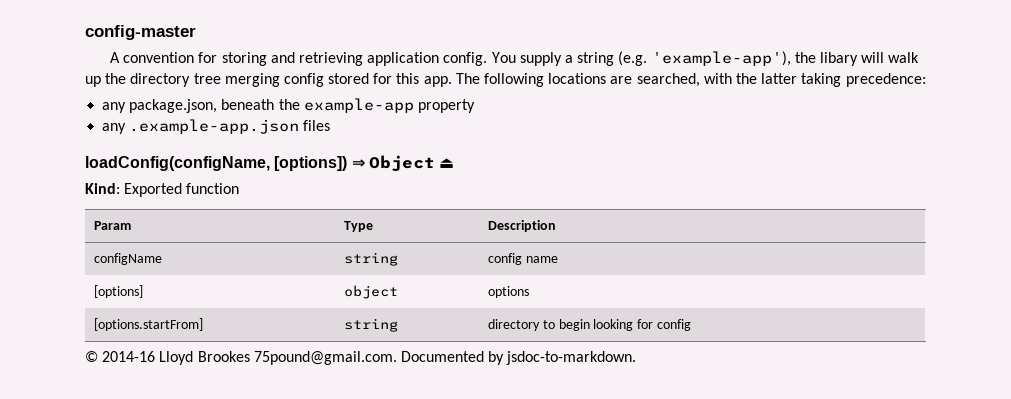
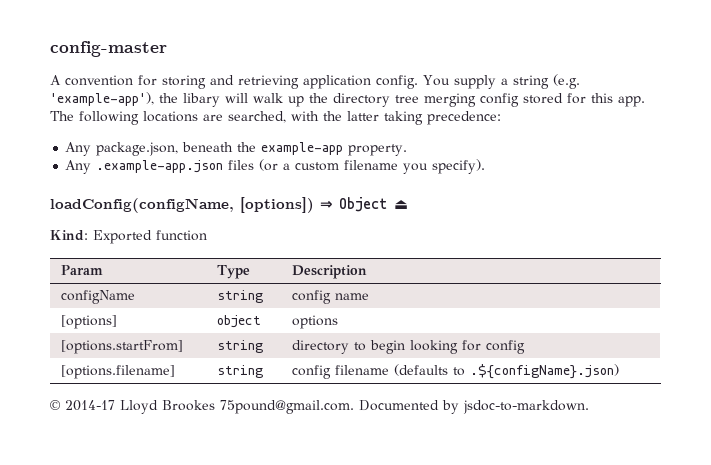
- any package.json, beneath the example-app property
- any .example-app.json files
+ Any package.json, beneath the example-app property.
+ Any .example-app.json files (or a custom filename you specify).
+ [options.filename] | string | config filename (defaults to .${configName}.json)
- © 2014-16 Lloyd Brookes 75pound@gmail.com. Documented by jsdoc-to-markdown.
+ © 2014-17 Lloyd Brookes 75pound@gmail.com. Documented by jsdoc-to-markdown.

